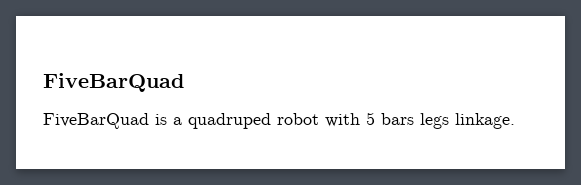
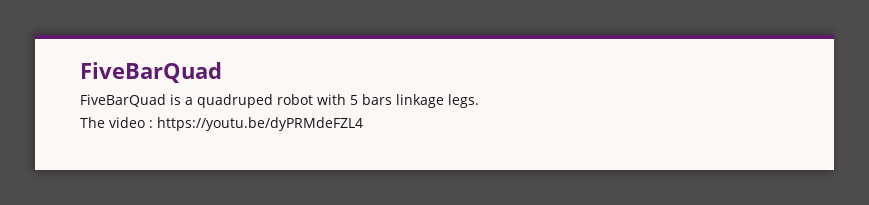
- FiveBarQuad is a quadruped robot with 5 bars legs linkage.
+ FiveBarQuad is a quadruped robot with 5 bars linkage legs.
+ The video : https://youtu.be/dyPRMdeFZL4

